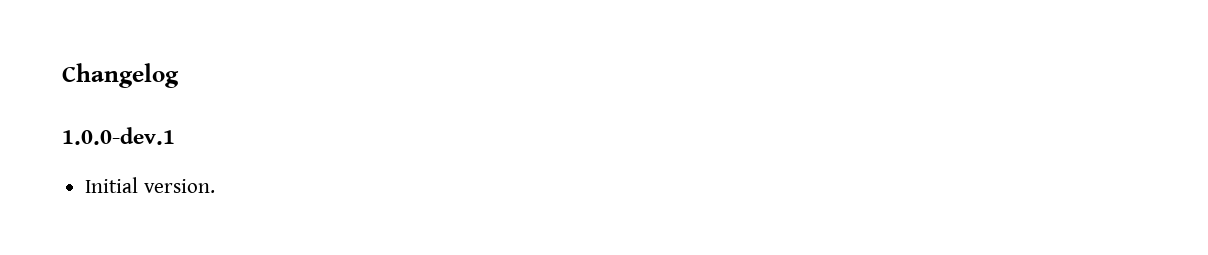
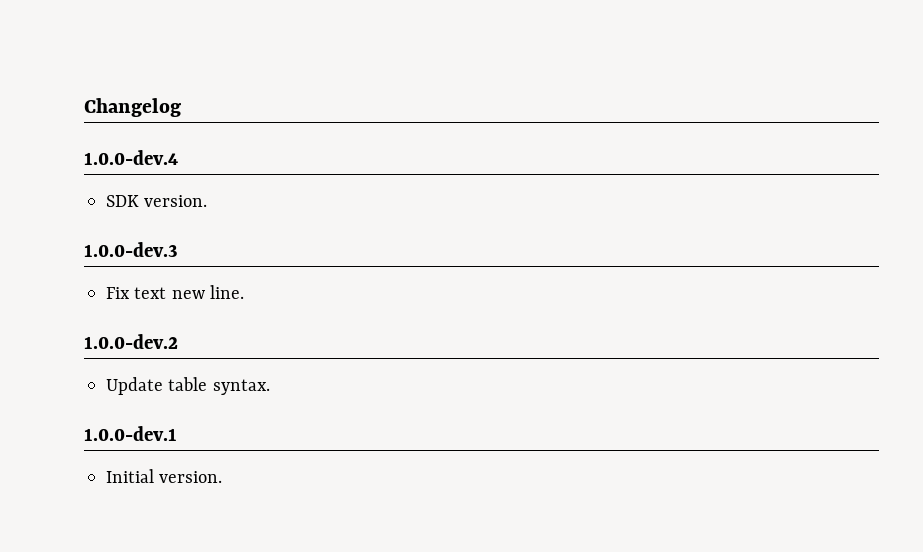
+ 1.0.0-dev.4
+ SDK version.
+ 1.0.0-dev.3
+ Fix text new line.
+ 1.0.0-dev.2
+ Update table syntax.

